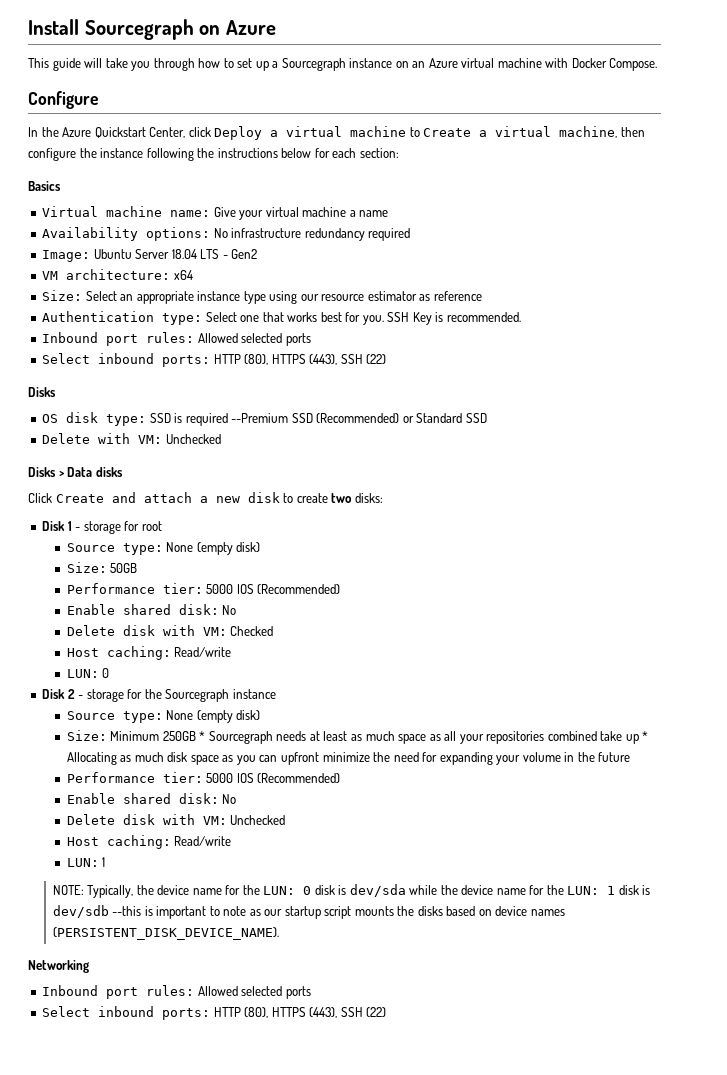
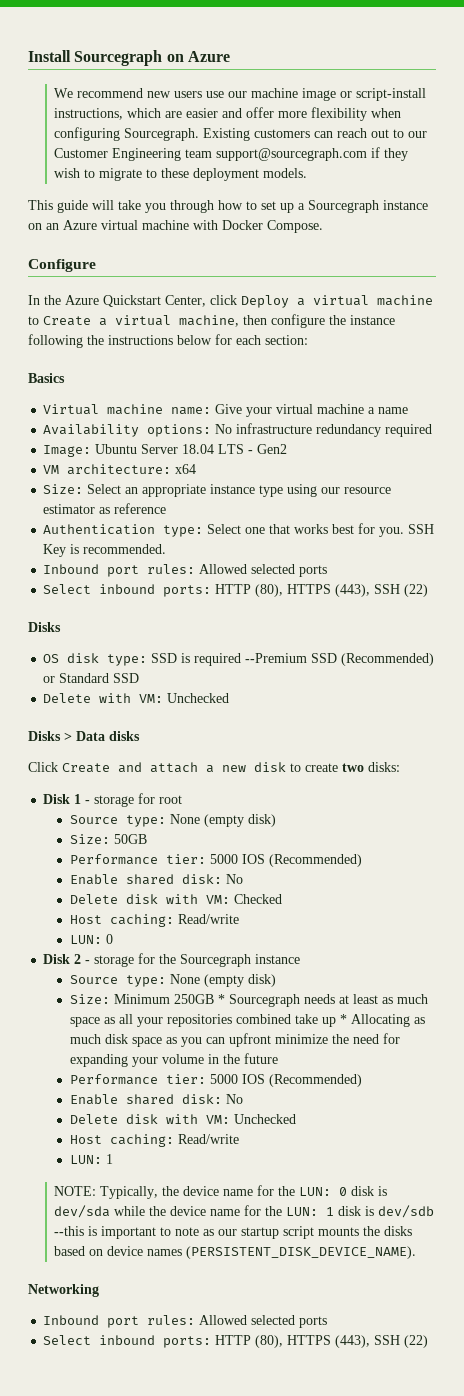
+ We recommend new users use our machine image or script-install instructions, which are easier and offer more flexibility when configuring Sourcegraph. Existing customers can reach out to our Customer Engineering team support@sourcegraph.com if they wish to migrate to these deployment models.

